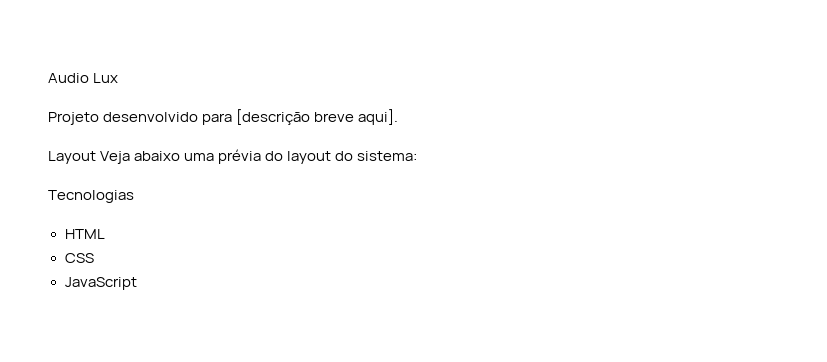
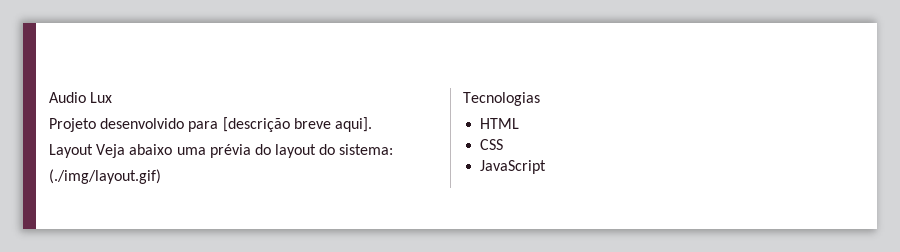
+ (./img/layout.gif)

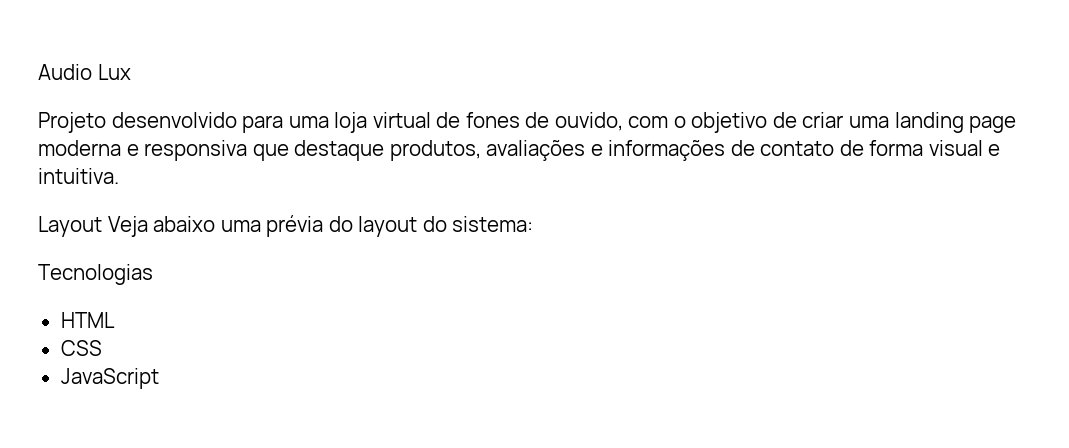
- Projeto desenvolvido para [descrição breve aqui].
+ Projeto desenvolvido para uma loja virtual de fones de ouvido, com o objetivo de criar uma landing page moderna e responsiva que destaque produtos, avaliações e informações de contato de forma visual e intuitiva.
- (./img/layout.gif)

